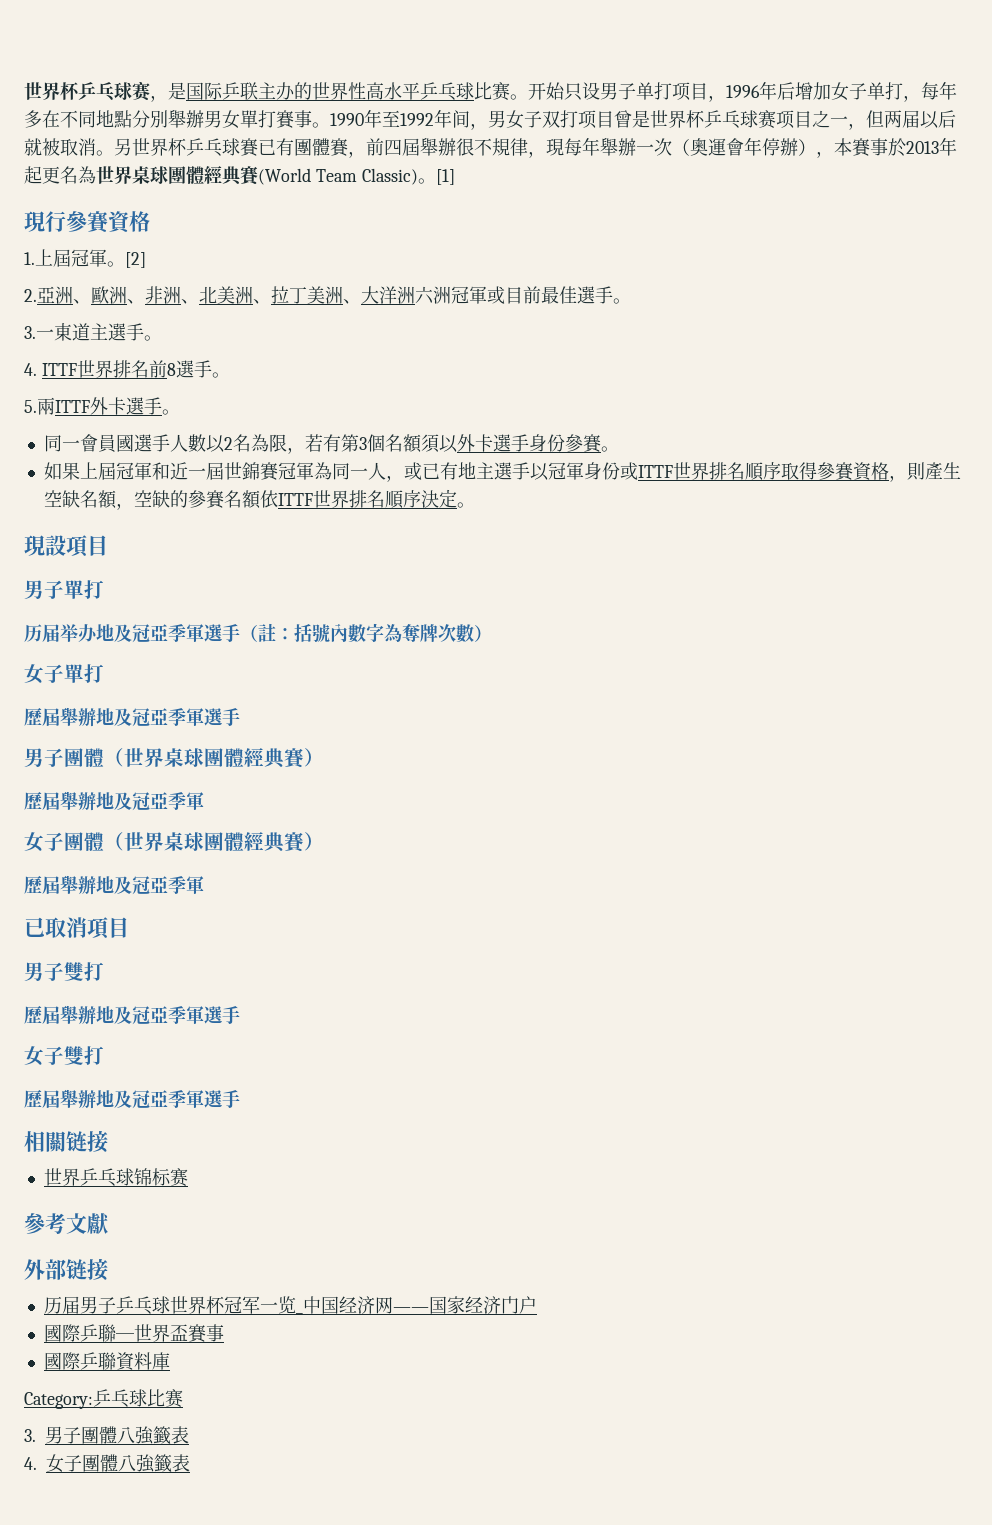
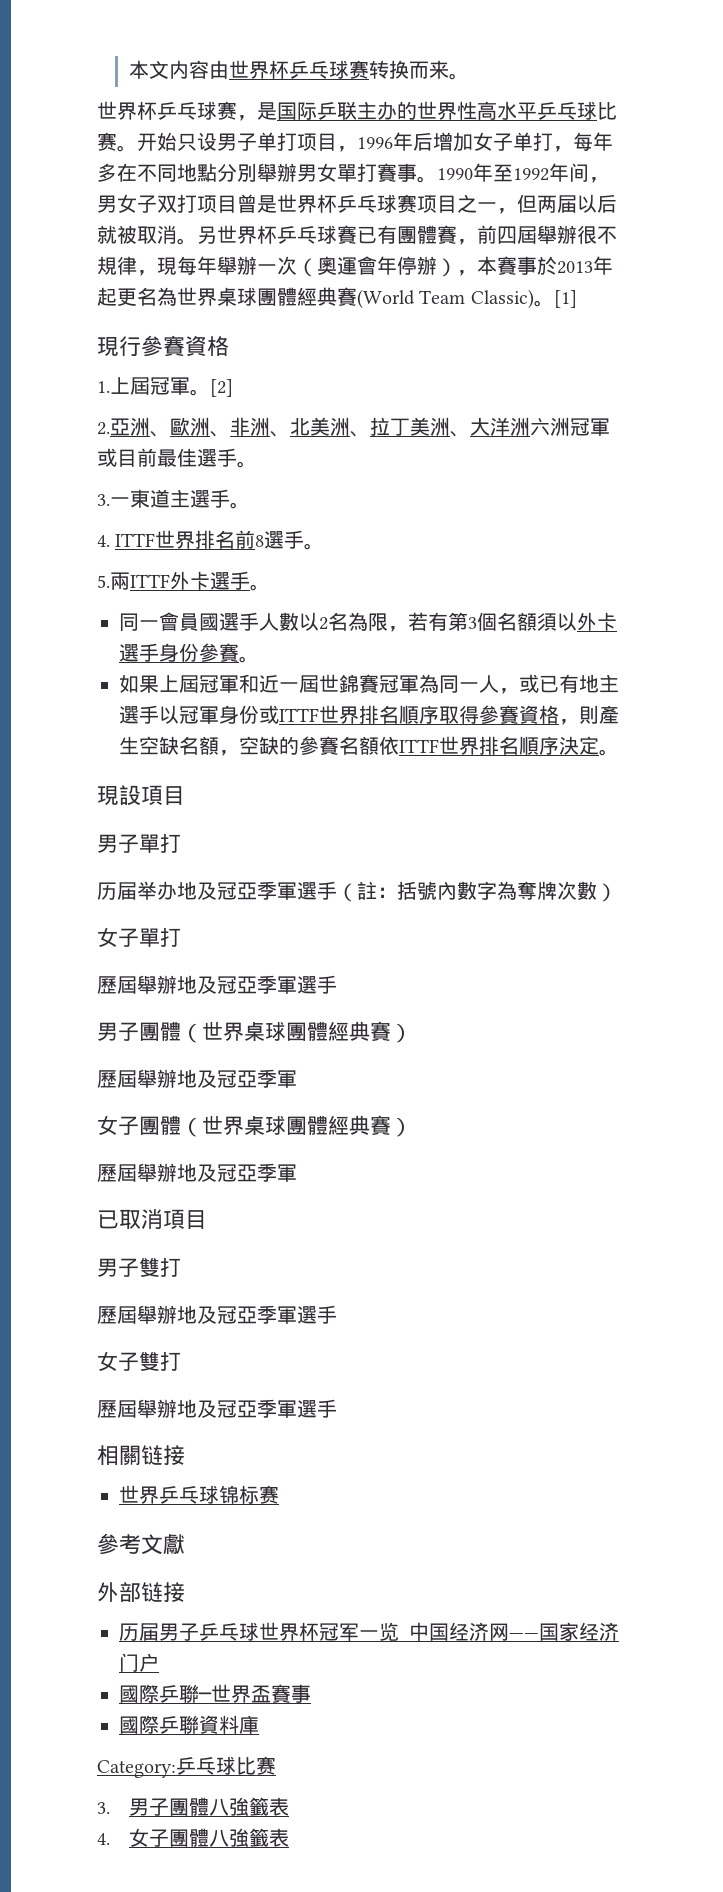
+ 本文内容由世界杯乒乓球赛转换而来。

